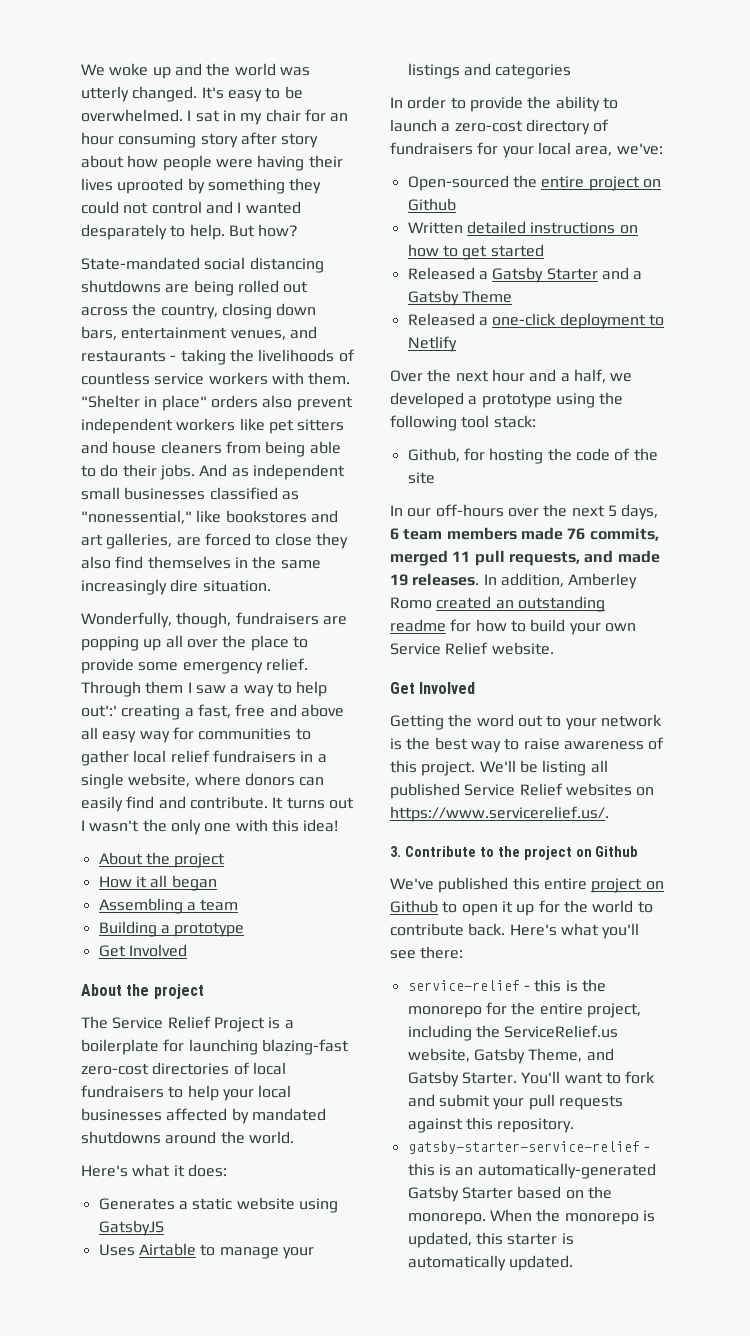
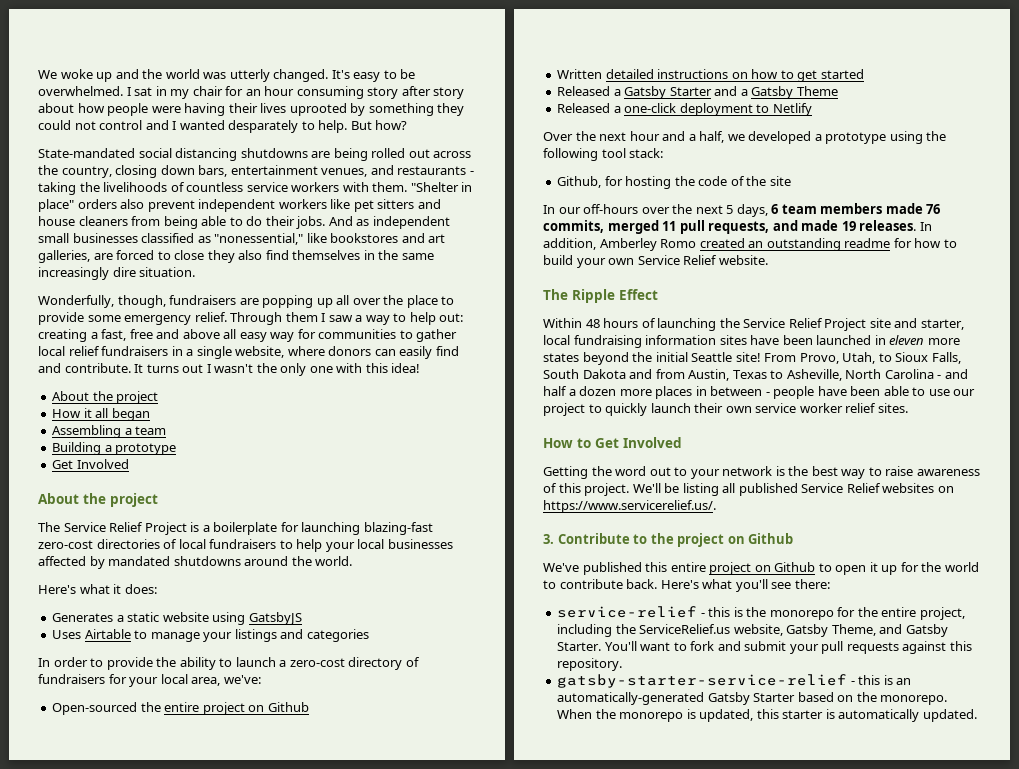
- Through them I saw a way to help out':' creating a fast, free and above all easy way for communities to gather local relief fundraisers in a single website, where donors can easily find and contribute.
+ Through them I saw a way to help out: creating a fast, free and above all easy way for communities to gather local relief fundraisers in a single website, where donors can easily find and contribute.
  In addition, Amberley Romo created an outstanding readme for how to build your own Service Relief website.
- Get Involved
+ The Ripple Effect
+ Within 48 hours of launching the Service Relief Project site and starter, local fundraising information sites have been launched in eleven more states beyond the initial Seattle site! From Provo, Utah, to Sioux Falls, South Dakota and from Austin, Texas to Asheville, North Carolina - and half a dozen more places in between - people have been able to use our project to quickly launch their own service worker relief sites.
+ How to Get Involved

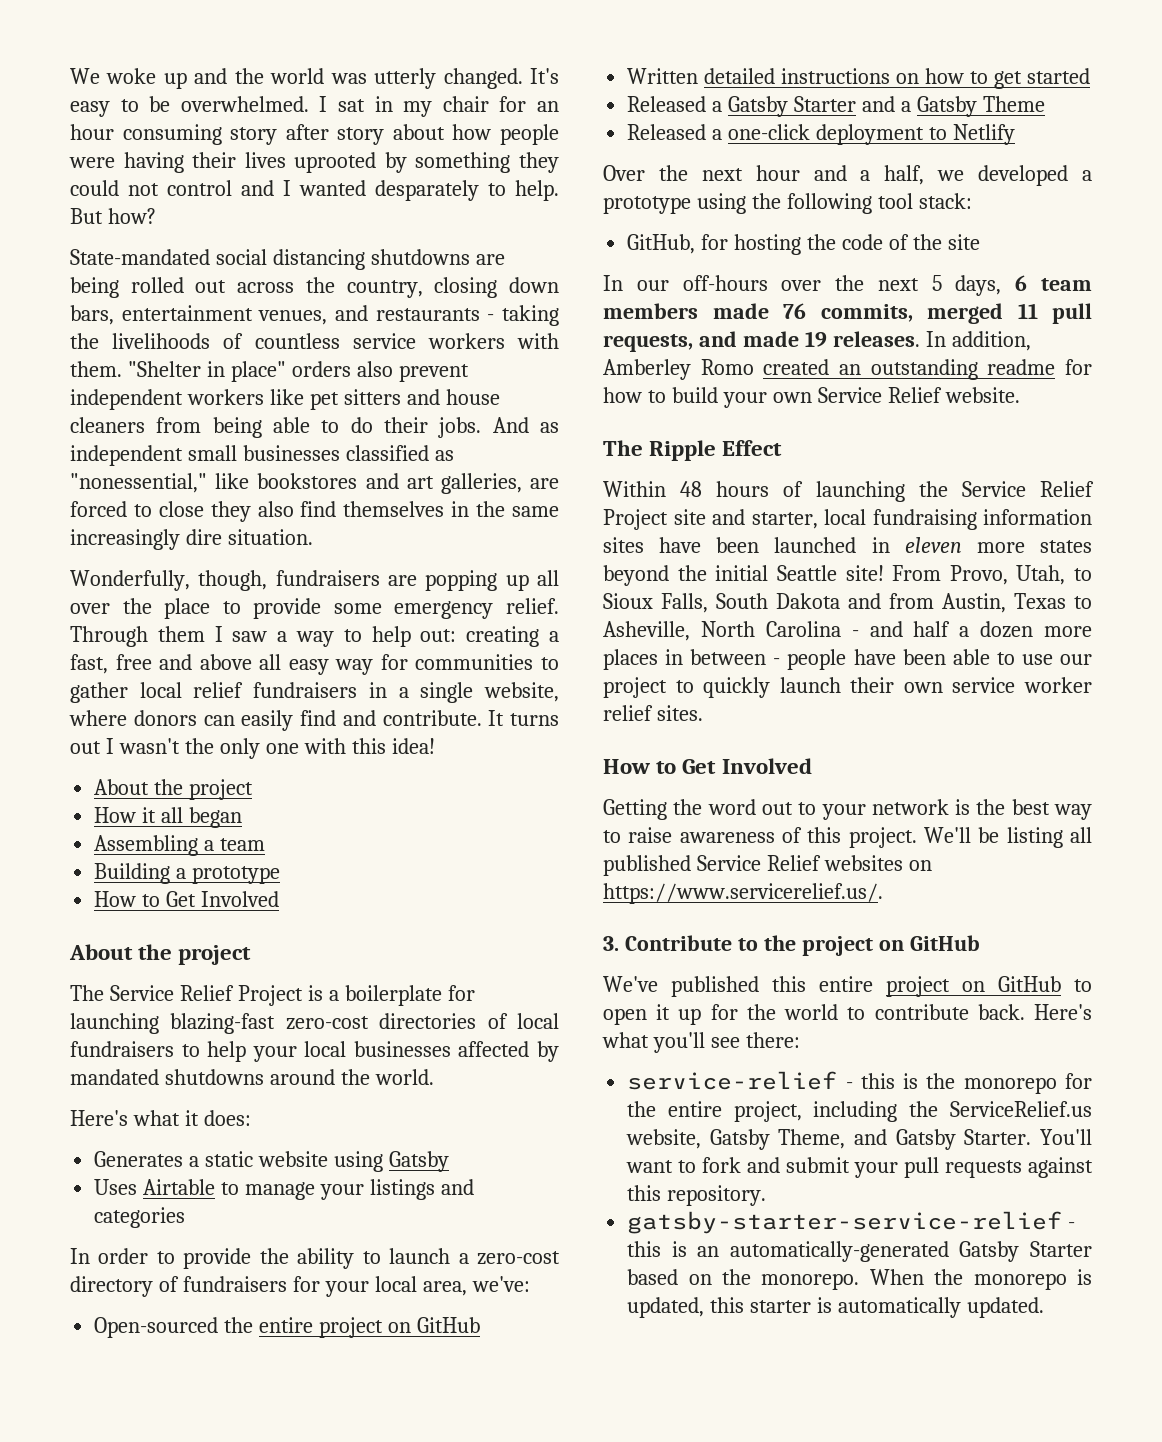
  Building a prototype
- Get Involved
+ How to Get Involved
- Generates a static website using GatsbyJS
+ Generates a static website using Gatsby
- Open-sourced the entire project on Github
+ Open-sourced the entire project on GitHub
- Github, for hosting the code of the site
+ GitHub, for hosting the code of the site
- 3. Contribute to the project on Github
+ 3. Contribute to the project on GitHub
- We've published this entire project on Github to open it up for the world to contribute back.
+ We've published this entire project on GitHub to open it up for the world to contribute back.

